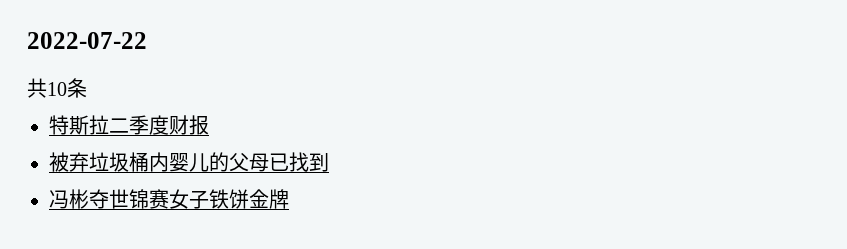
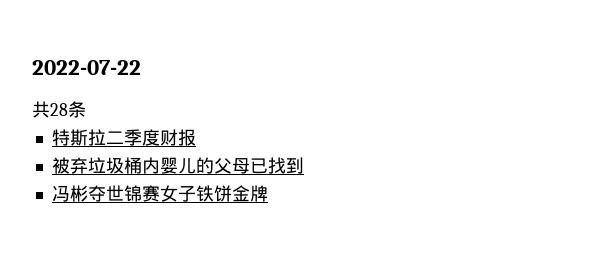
- 共10条
+ 共28条

